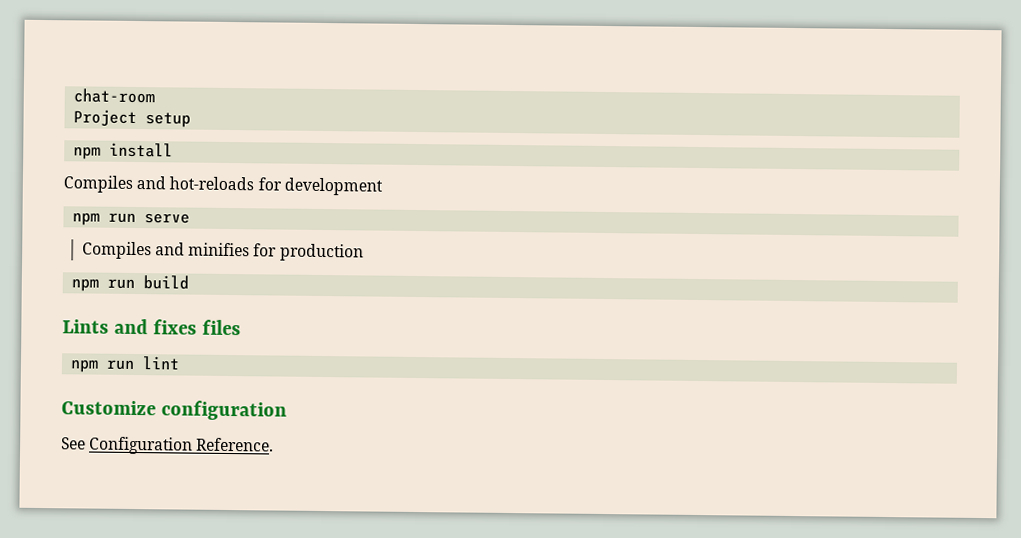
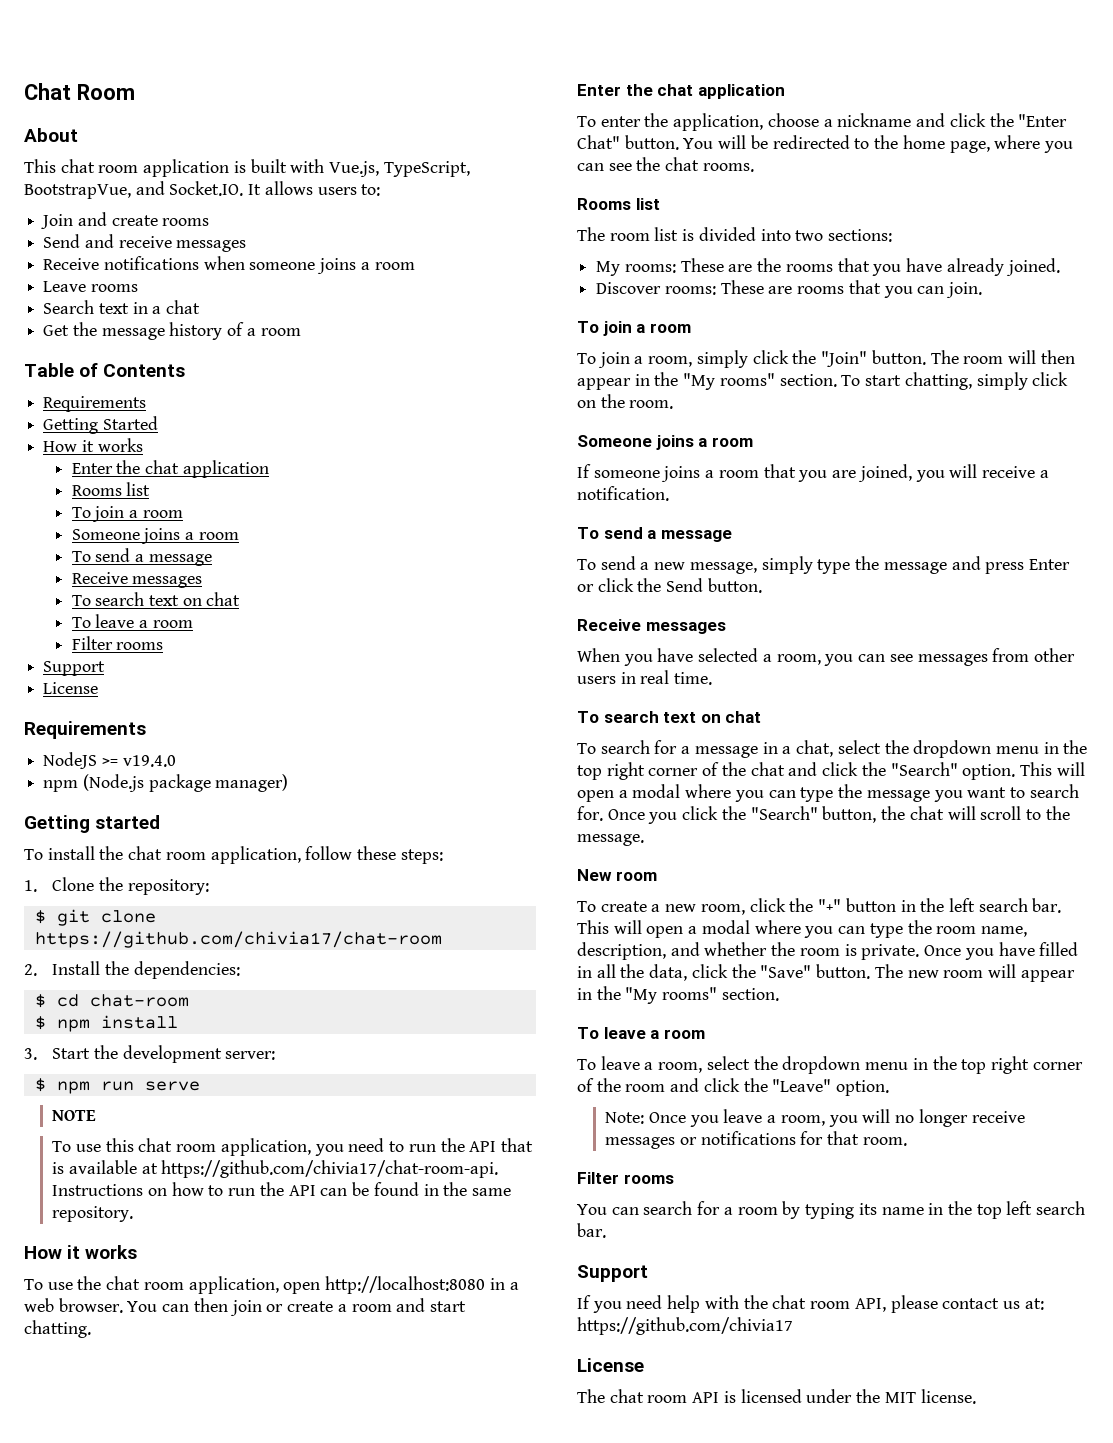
- chat-room
+ Chat Room
+ About
+ This chat room application is built with Vue.js, TypeScript, BootstrapVue, and Socket.IO. It allows users to:
+ Join and create rooms
+ Send and receive messages
+ Receive notifications when someone joins a room
+ Leave rooms
+ Search text in a chat
+ Get the message history of a room
+ Table of Contents
+ Requirements
+ Getting Started
+ How it works
+ Enter the chat application
+ Rooms list
+ To join a room
+ Someone joins a room
+ To send a message
+ Receive messages
+ To search text on chat
+ To leave a room
+ Filter rooms
+ Support
+ License
+ Requirements
+ NodeJS >= v19.4.0
+ npm (Node.js package manager)
+ Getting started
+ To install the chat room application, follow these steps:
+ 1. Clone the repository:
+ $ git clone https://github.com/chivia17/chat-room
+ 2. Install the dependencies:
+ $ cd chat-room
- Project setup
- npm install
+ $ npm install
- Compiles and hot-reloads for development
- npm run serve
+ 3. Start the development server:
+ $ npm run serve
- Compiles and minifies for production
- npm run build
- Lints and fixes files
- npm run lint
- Customize configuration
- See Configuration Reference.
+ NOTE
+ To use this chat room application, you need to run the API that is available at https://github.com/chivia17/chat-room-api. Instructions on how to run the API can be found in the same repository.
+ How it works
+ To use the chat room application, open http://localhost:8080 in a web browser. You can then join or create a room and start chatting.
+ Enter the chat application
+ To enter the application, choose a nickname and click the "Enter Chat" button. You will be redirected to the home page, where you can see the chat rooms.
+ Rooms list
+ The room list is divided into two sections:
+ My rooms: These are the rooms that you have already joined.
+ Discover rooms: These are rooms that you can join.
+ To join a room
+ To join a room, simply click the "Join" button. The room will then appear in the "My rooms" section. To start chatting, simply click on the room.
+ Someone joins a room
+ If someone joins a room that you are joined, you will receive a notification.
+ To send a message
+ To send a new message, simply type the message and press Enter or click the Send button.
+ Receive messages
+ When you have selected a room, you can see messages from other users in real time.
+ To search text on chat
+ To search for a message in a chat, select the dropdown menu in the top right corner of the chat and click the "Search" option. This will open a modal where you can type the message you want to search for. Once you click the "Search" button, the chat will scroll to the message.
+ New room
+ To create a new room, click the "+" button in the left search bar. This will open a modal where you can type the room name, description, and whether the room is private. Once you have filled in all the data, click the "Save" button. The new room will appear in the "My rooms" section.
+ To leave a room
+ To leave a room, select the dropdown menu in the top right corner of the room and click the "Leave" option.
+ Note: Once you leave a room, you will no longer receive messages or notifications for that room.
+ Filter rooms
+ You can search for a room by typing its name in the top left search bar.
+ Support
+ If you need help with the chat room API, please contact us at: https://github.com/chivia17
+ License
+ The chat room API is licensed under the MIT license.

